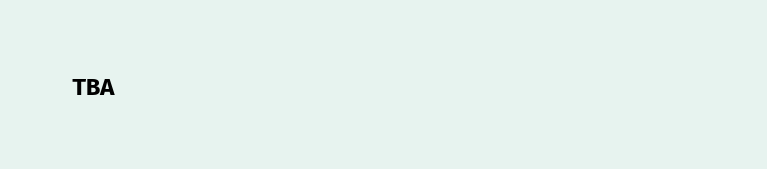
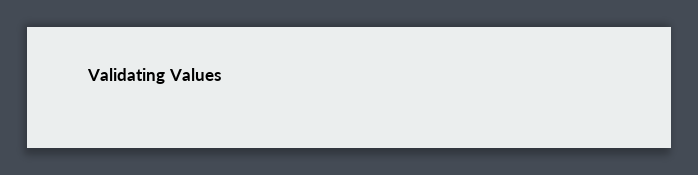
- TBA
+ Validating Values

